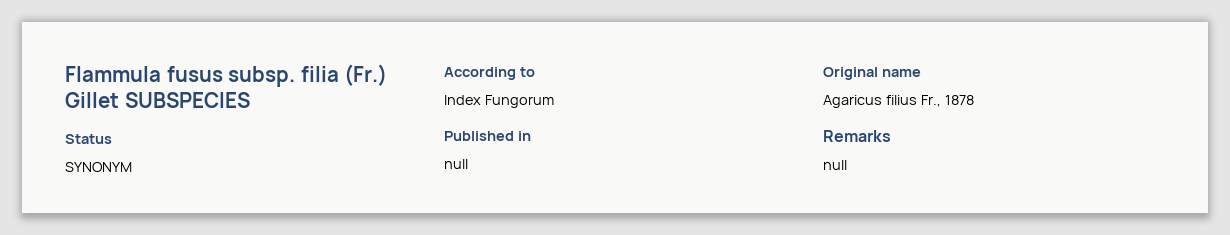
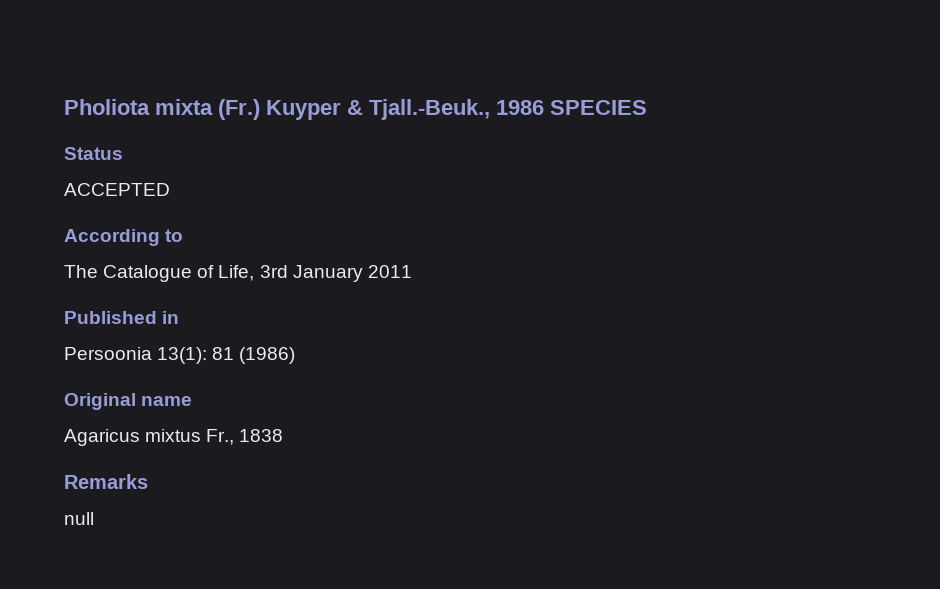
- Flammula fusus subsp. filia (Fr.) Gillet SUBSPECIES
+ Pholiota mixta (Fr.) Kuyper & Tjall.-Beuk., 1986 SPECIES
- SYNONYM
+ ACCEPTED
- Index Fungorum
+ The Catalogue of Life, 3rd January 2011
  Published in
- null
+ Persoonia 13(1): 81 (1986)
- Agaricus filius Fr., 1878
+ Agaricus mixtus Fr., 1838

